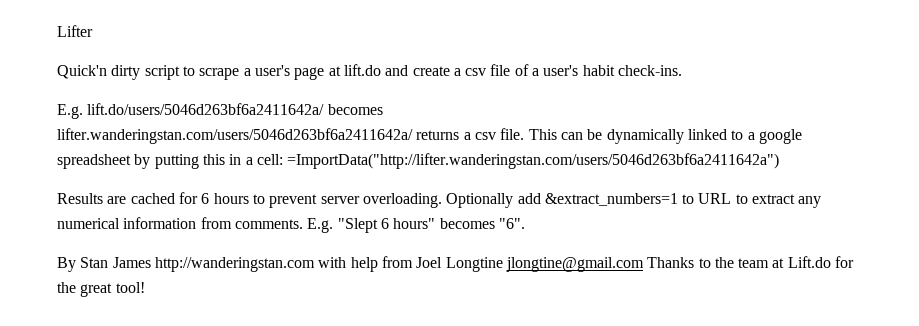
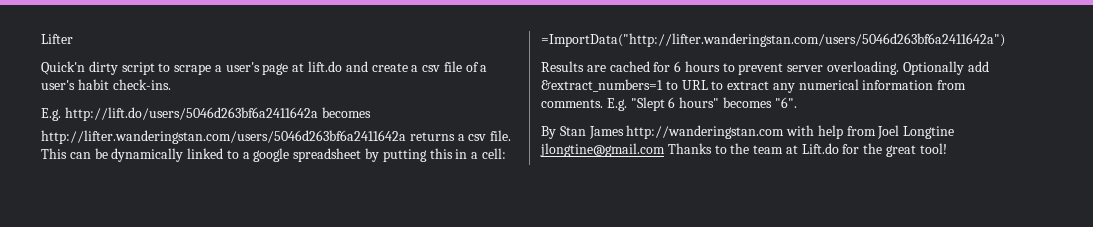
- E.g. lift.do/users/5046d263bf6a2411642a/ becomes
+ E.g. http://lift.do/users/5046d263bf6a2411642a becomes
- lifter.wanderingstan.com/users/5046d263bf6a2411642a/ returns a csv file.
+ http://lifter.wanderingstan.com/users/5046d263bf6a2411642a returns a csv file.

